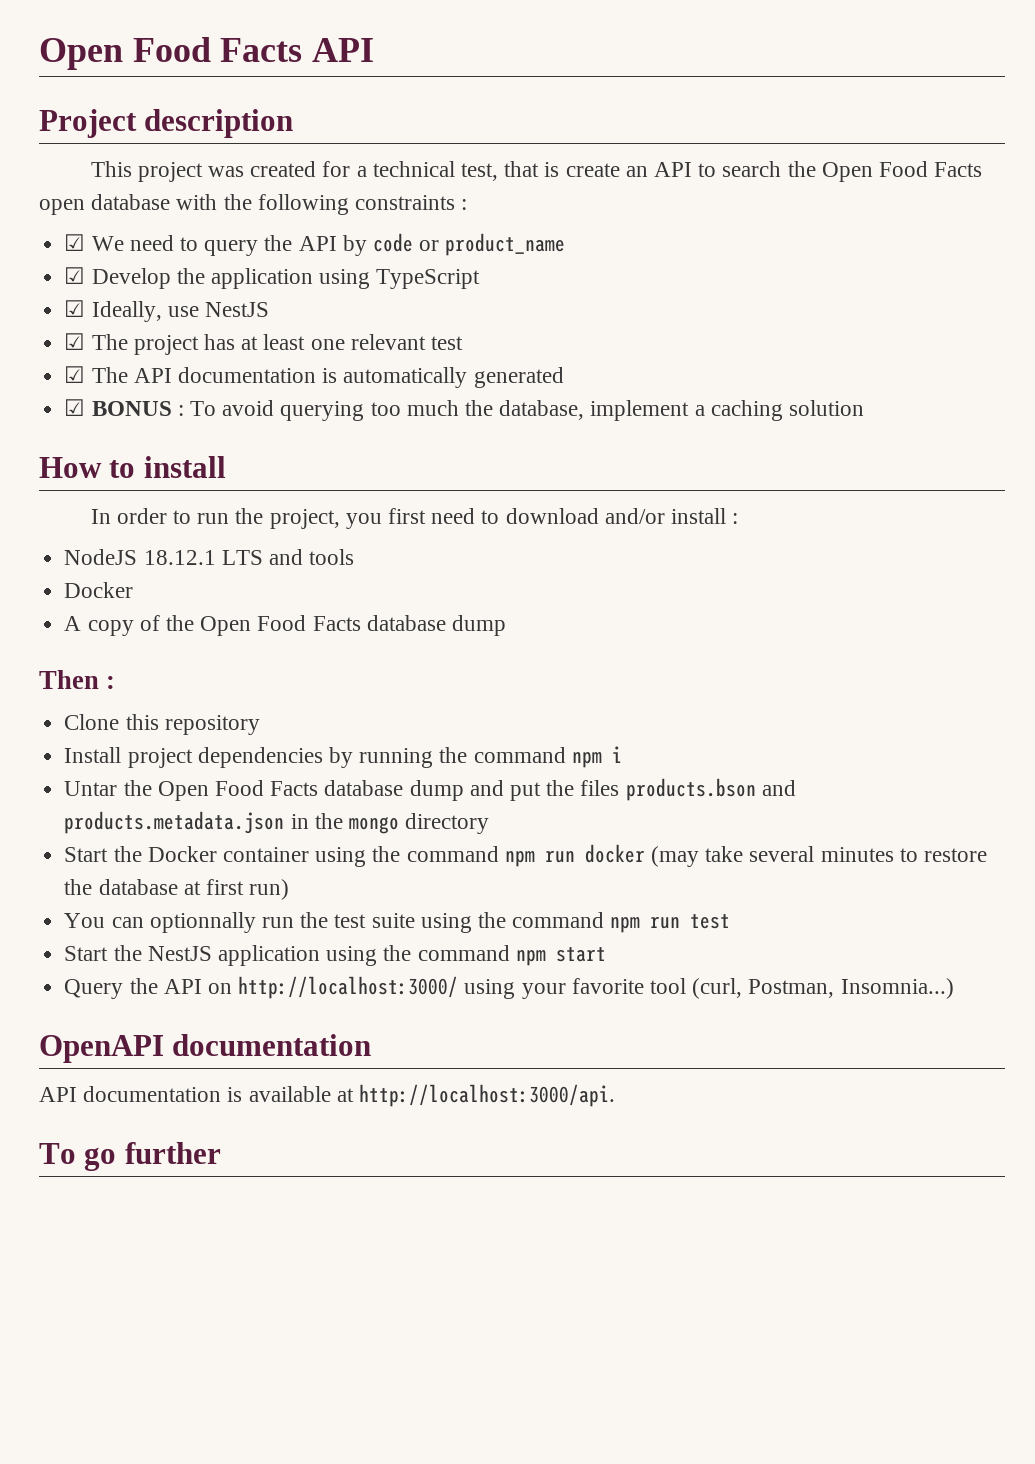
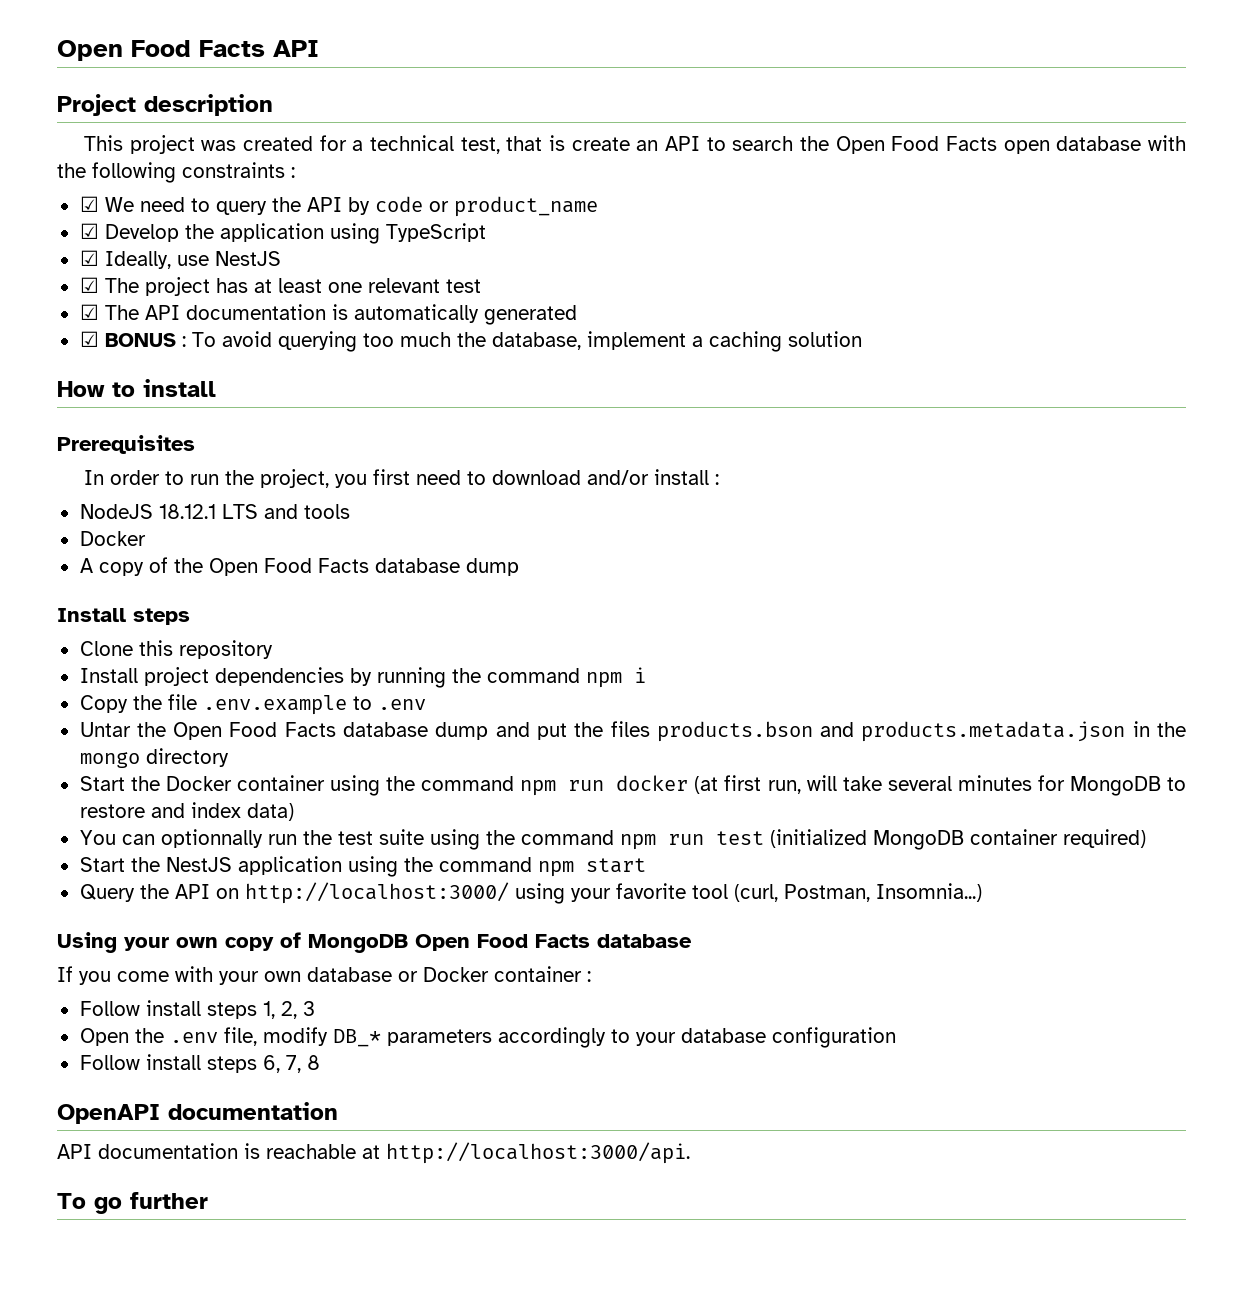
+ Prerequisites
- Then :
+ Install steps
+ Copy the file .env.example to .env
- Start the Docker container using the command npm run docker (may take several minutes to restore the database at first run)
+ Start the Docker container using the command npm run docker (at first run, will take several minutes for MongoDB to restore and index data)
- You can optionnally run the test suite using the command npm run test
+ You can optionnally run the test suite using the command npm run test (initialized MongoDB container required)
+ Using your own copy of MongoDB Open Food Facts database
+ If you come with your own database or Docker container :
+ Follow install steps 1, 2, 3
+ Open the .env file, modify DB_* parameters accordingly to your database configuration
+ Follow install steps 6, 7, 8
- API documentation is available at http://localhost:3000/api.
+ API documentation is reachable at http://localhost:3000/api.

